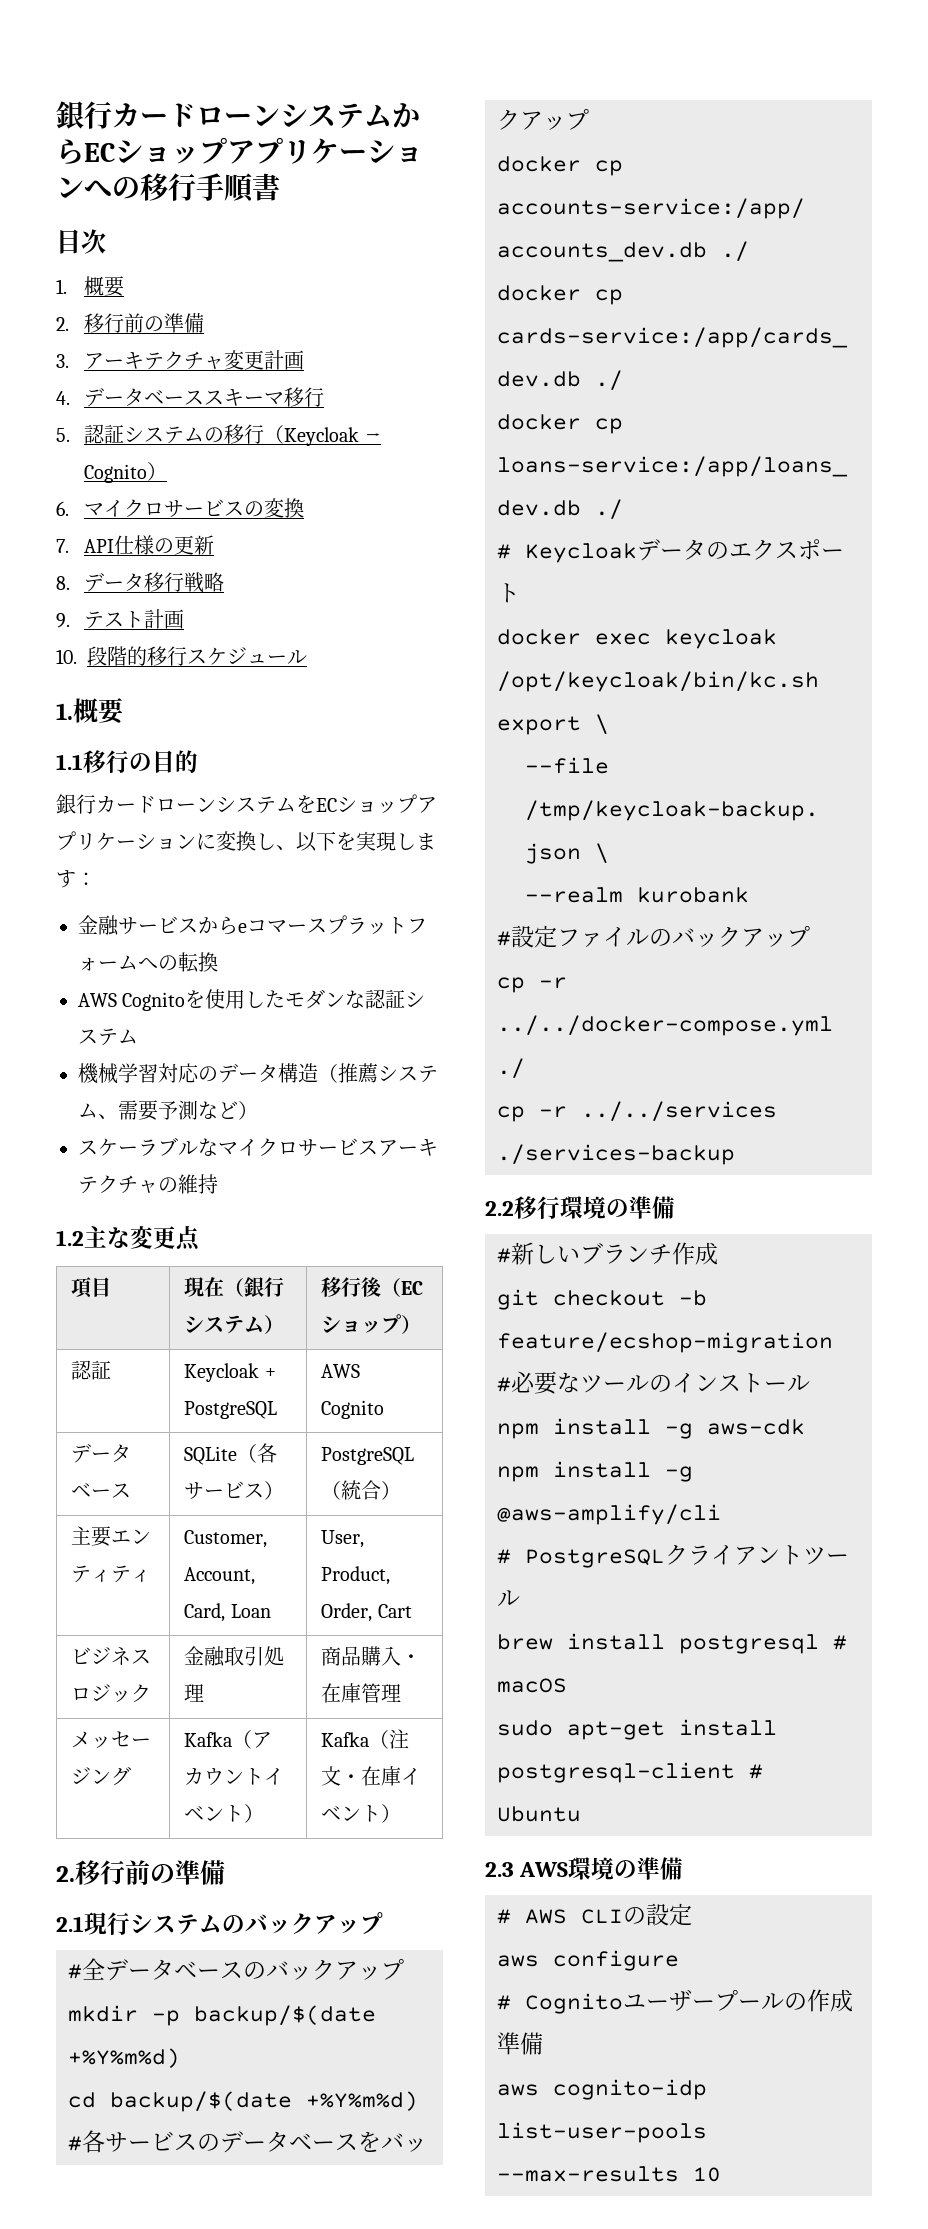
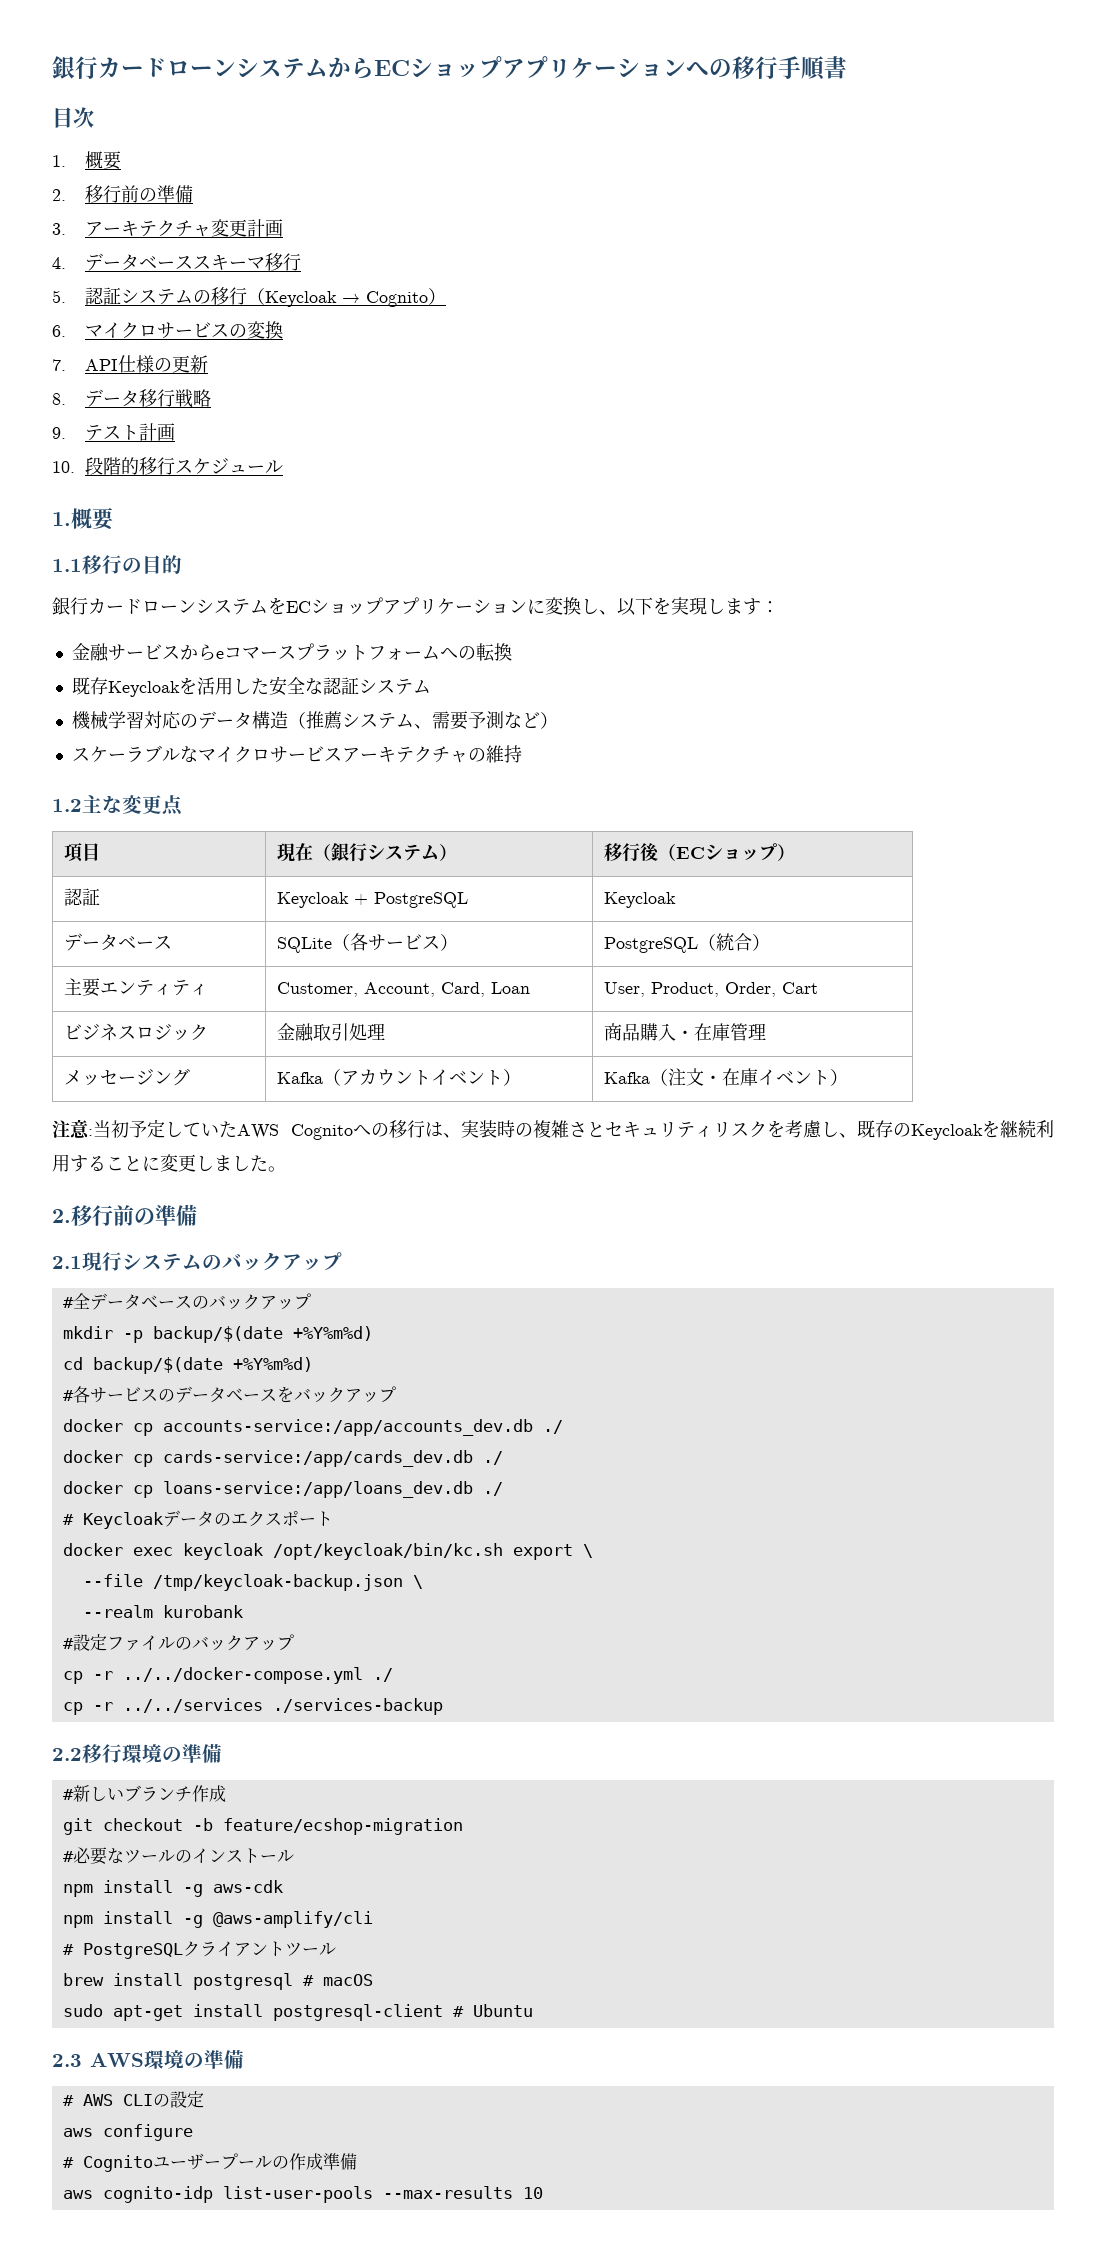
- AWS Cognitoを使用したモダンな認証システム
+ 既存Keycloakを活用した安全な認証システム
- 認証 | Keycloak + PostgreSQL | AWS Cognito
+ 認証 | Keycloak + PostgreSQL | Keycloak
+ 注意:当初予定していたAWS Cognitoへの移行は、実装時の複雑さとセキュリティリスクを考慮し、既存のKeycloakを継続利用することに変更しました。

